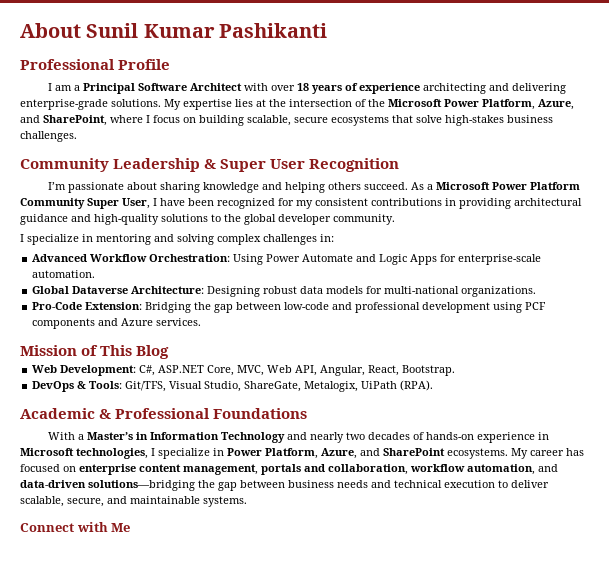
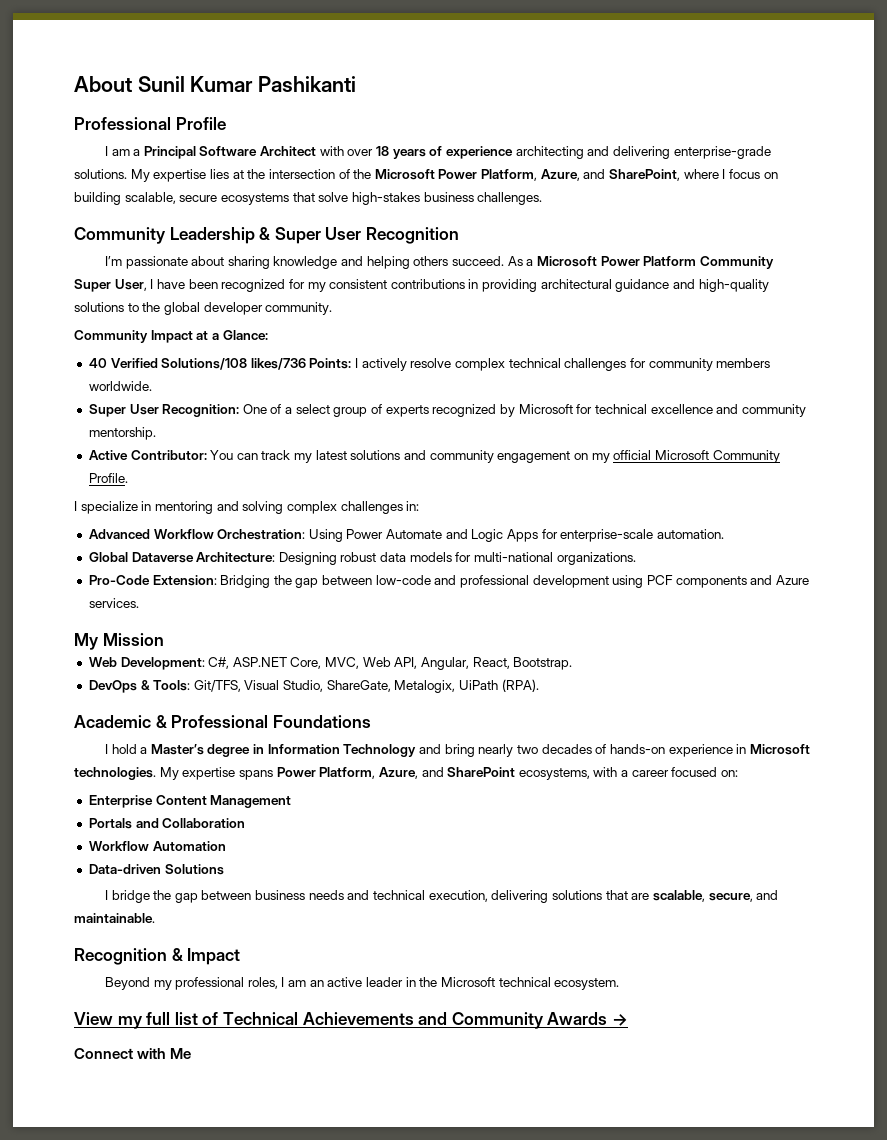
+ Community Impact at a Glance:
+ 40 Verified Solutions/108 likes/736 Points: I actively resolve complex technical challenges for community members worldwide.
+ Super User Recognition: One of a select group of experts recognized by Microsoft for technical excellence and community mentorship.
+ Active Contributor: You can track my latest solutions and community engagement on my official Microsoft Community Profile.
- Mission of This Blog
+ My Mission
- With a Master’s in Information Technology and nearly two decades of hands-on experience in Microsoft technologies, I specialize in Power Platform, Azure, and SharePoint ecosystems. My career has focused on enterprise content management, portals and collaboration, workflow automation, and data-driven solutions—bridging the gap between business needs and technical execution to deliver scalable, secure, and maintainable systems.
+ I hold a Master’s degree in Information Technology and bring nearly two decades of hands-on experience in Microsoft technologies. My expertise spans Power Platform, Azure, and SharePoint ecosystems, with a career focused on:
+ Enterprise Content Management
+ Portals and Collaboration
+ Workflow Automation
+ Data-driven Solutions
+ I bridge the gap between business needs and technical execution, delivering solutions that are scalable, secure, and maintainable.
+ Recognition & Impact
+ Beyond my professional roles, I am an active leader in the Microsoft technical ecosystem.
+ View my full list of Technical Achievements and Community Awards →

